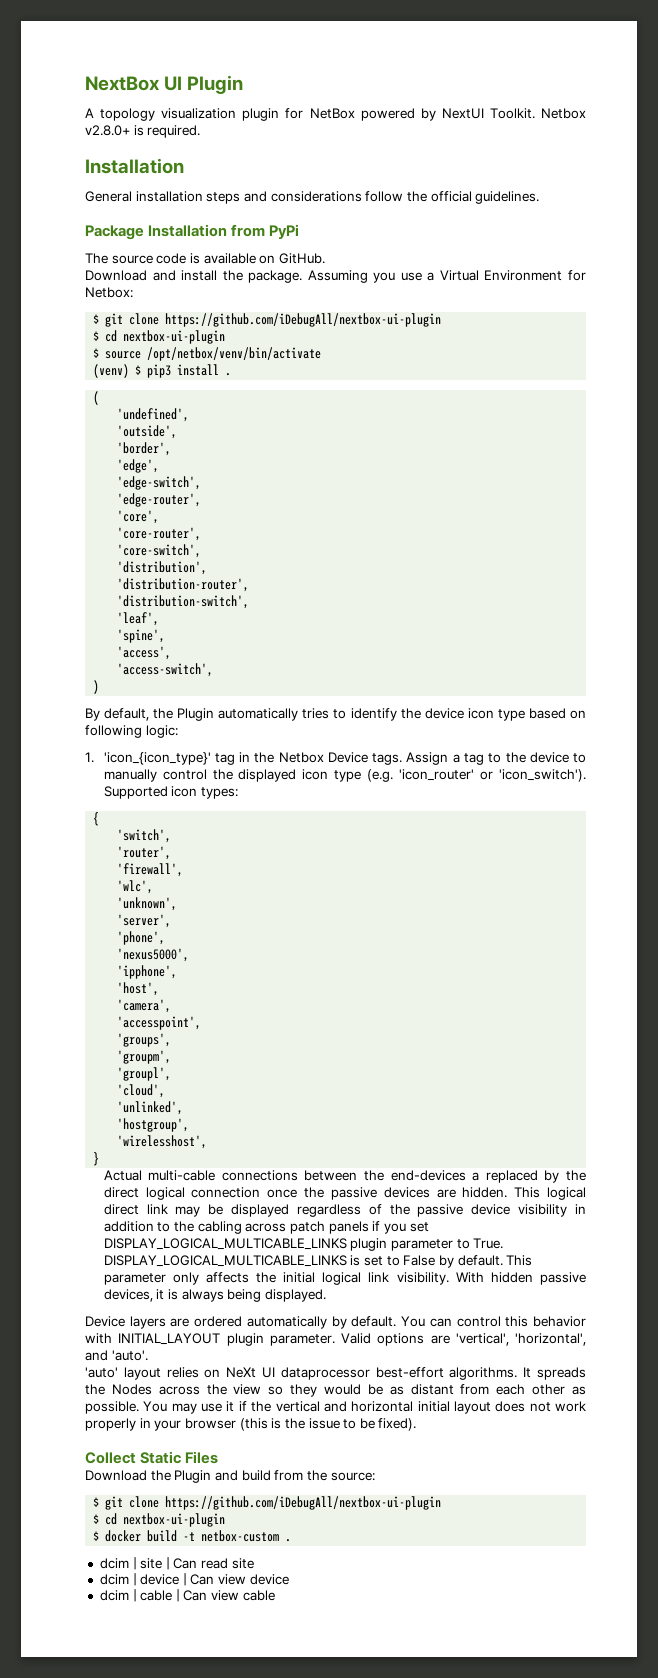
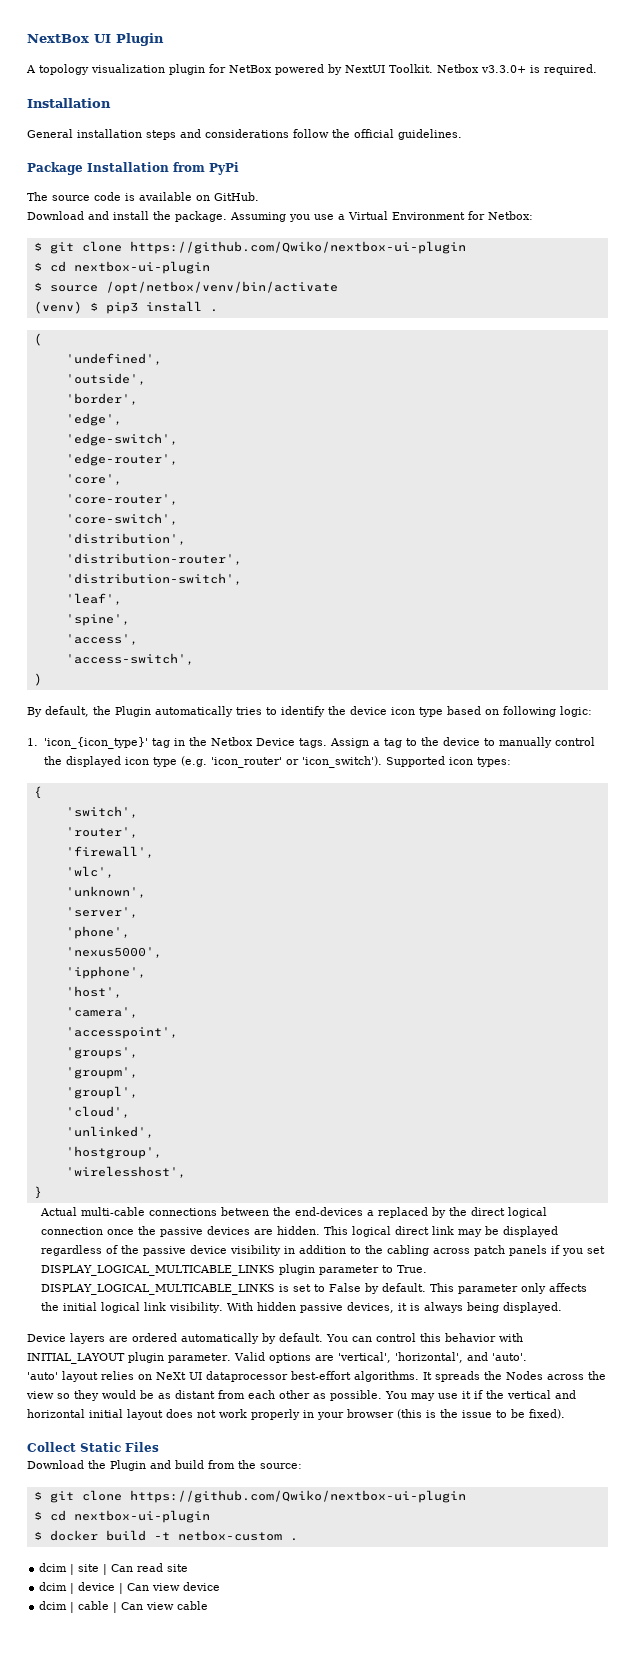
- Netbox v2.8.0+ is required.
+ Netbox v3.3.0+ is required.
  Assuming you use a Virtual Environment for Netbox:
- $ git clone https://github.com/iDebugAll/nextbox-ui-plugin
+ $ git clone https://github.com/Qwiko/nextbox-ui-plugin
  Download the Plugin and build from the source:
- $ git clone https://github.com/iDebugAll/nextbox-ui-plugin
+ $ git clone https://github.com/Qwiko/nextbox-ui-plugin

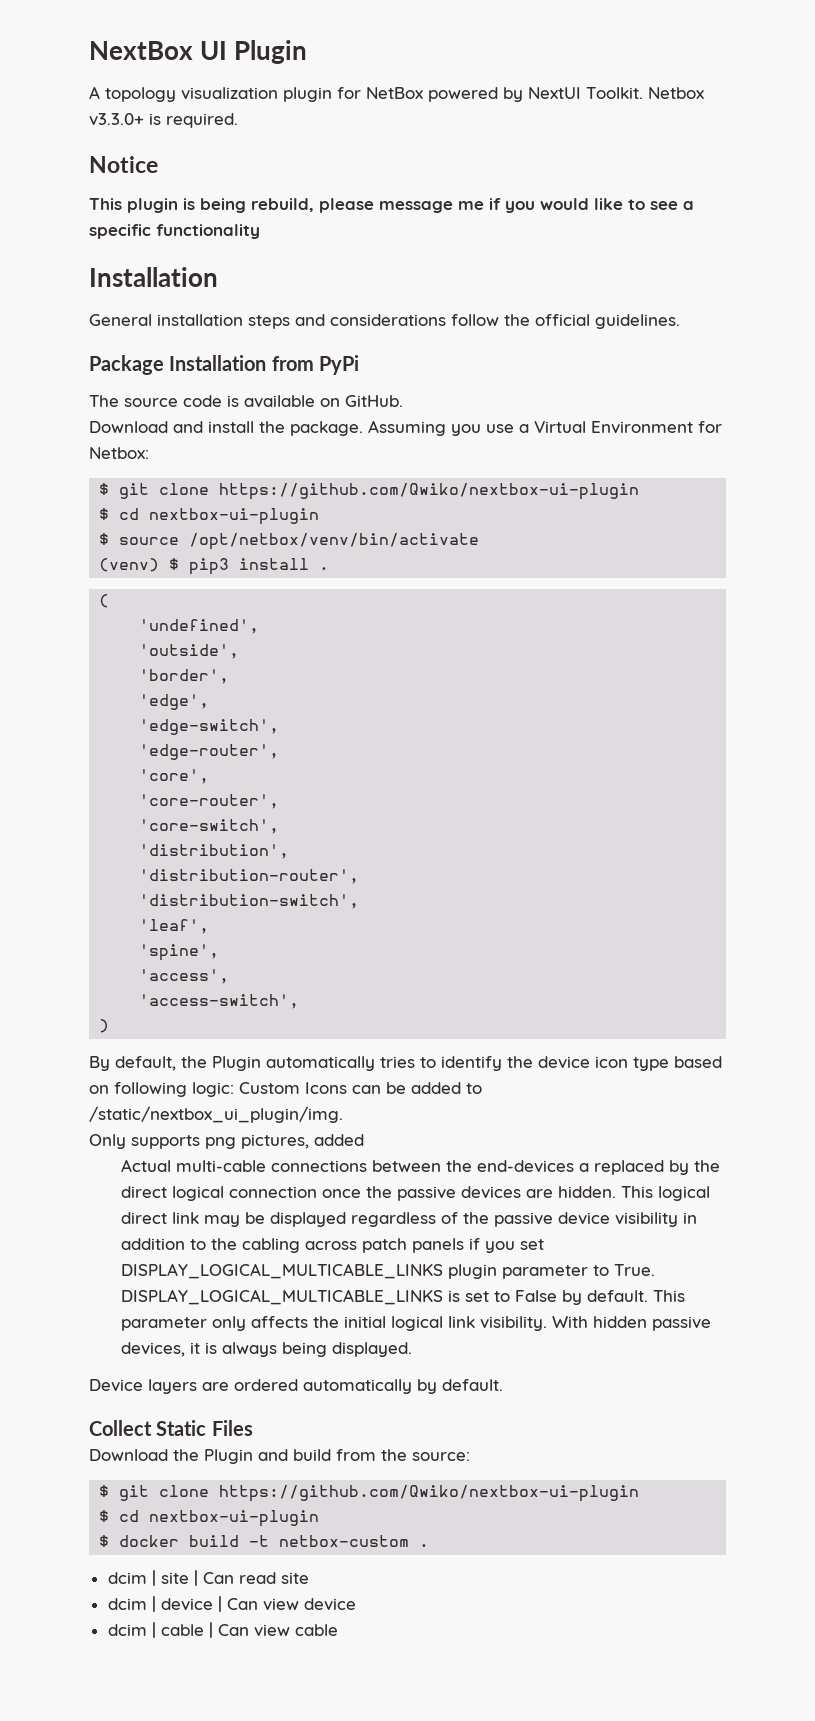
+ Notice
+ This plugin is being rebuild, please message me if you would like to see a specific functionality
- By default, the Plugin automatically tries to identify the device icon type based on following logic:
- 1. 'icon_{icon_type}' tag in the Netbox Device tags. Assign a tag to the device to manually control the displayed icon type (e.g. 'icon_router' or 'icon_switch'). Supported icon types:
- {
- 'switch',
- 'router',
- 'firewall',
- 'wlc',
- 'unknown',
- 'server',
- 'phone',
- 'nexus5000',
- 'ipphone',
- 'host',
- 'camera',
- 'accesspoint',
- 'groups',
- 'groupm',
- 'groupl',
- 'cloud',
- 'unlinked',
- 'hostgroup',
- 'wirelesshost',
- }
+ By default, the Plugin automatically tries to identify the device icon type based on following logic: Custom Icons can be added to /static/nextbox_ui_plugin/img.
+ Only supports png pictures, added
- You can control this behavior with INITIAL_LAYOUT plugin parameter. Valid options are 'vertical', 'horizontal', and 'auto'.
- 'auto' layout relies on NeXt UI dataprocessor best-effort algorithms. It spreads the Nodes across the view so they would be as distant from each other as possible. You may use it if the vertical and horizontal initial layout does not work properly in your browser (this is the issue to be fixed).

